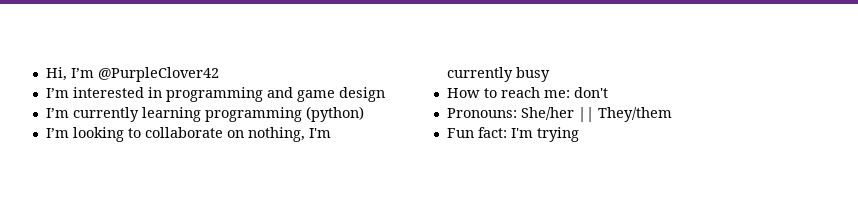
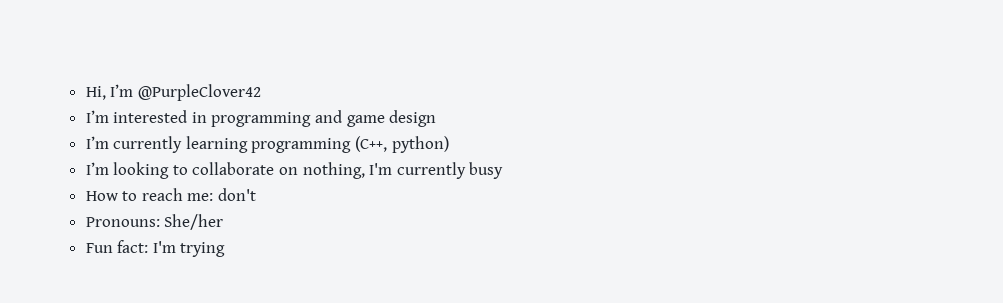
- I’m currently learning programming (python)
+ I’m currently learning programming (C++, python)
- Pronouns: She/her || They/them
+ Pronouns: She/her

